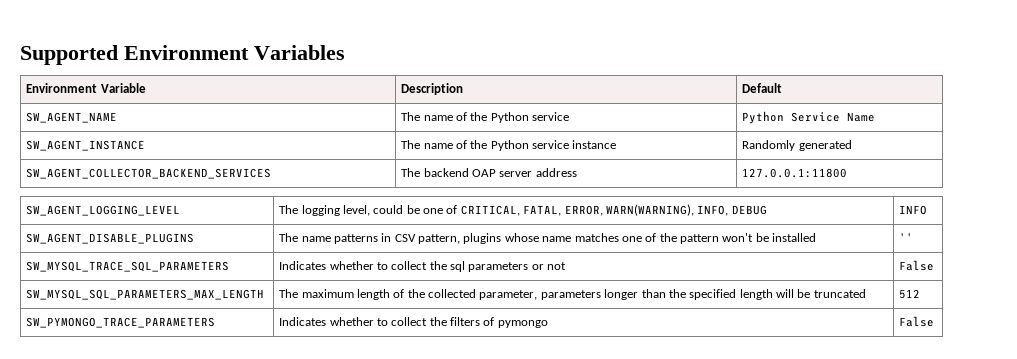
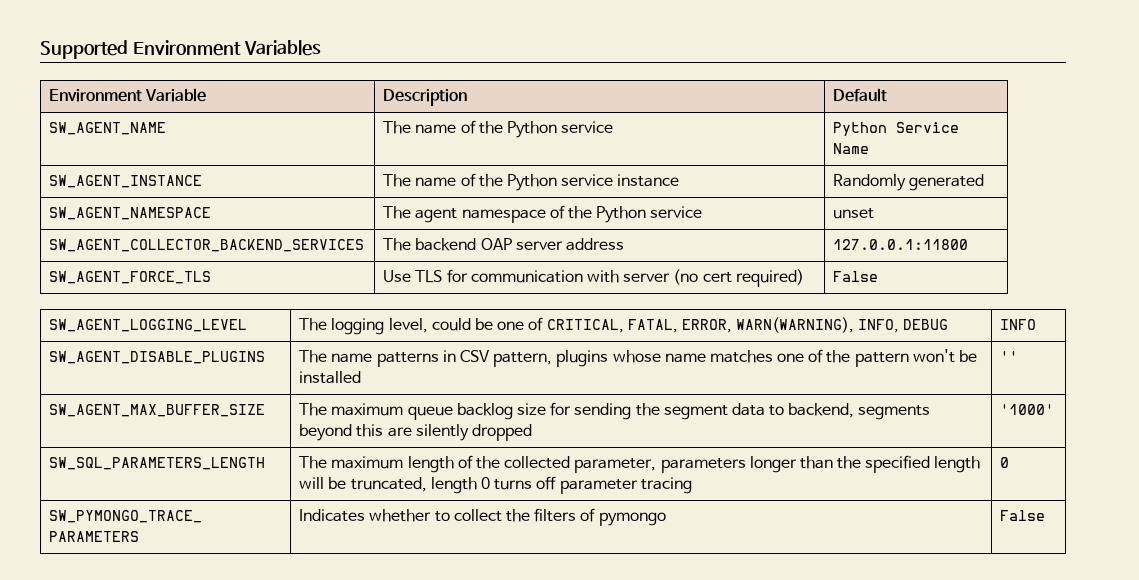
+ SW_AGENT_NAMESPACE | The agent namespace of the Python service | unset
+ SW_AGENT_FORCE_TLS | Use TLS for communication with server (no cert required) | False
- SW_MYSQL_TRACE_SQL_PARAMETERS | Indicates whether to collect the sql parameters or not | False
- SW_MYSQL_SQL_PARAMETERS_MAX_LENGTH | The maximum length of the collected parameter, parameters longer than the specified length will be truncated | 512
+ SW_AGENT_MAX_BUFFER_SIZE | The maximum queue backlog size for sending the segment data to backend, segments beyond this are silently dropped | '1000'
+ SW_SQL_PARAMETERS_LENGTH | The maximum length of the collected parameter, parameters longer than the specified length will be truncated, length 0 turns off parameter tracing | 0

